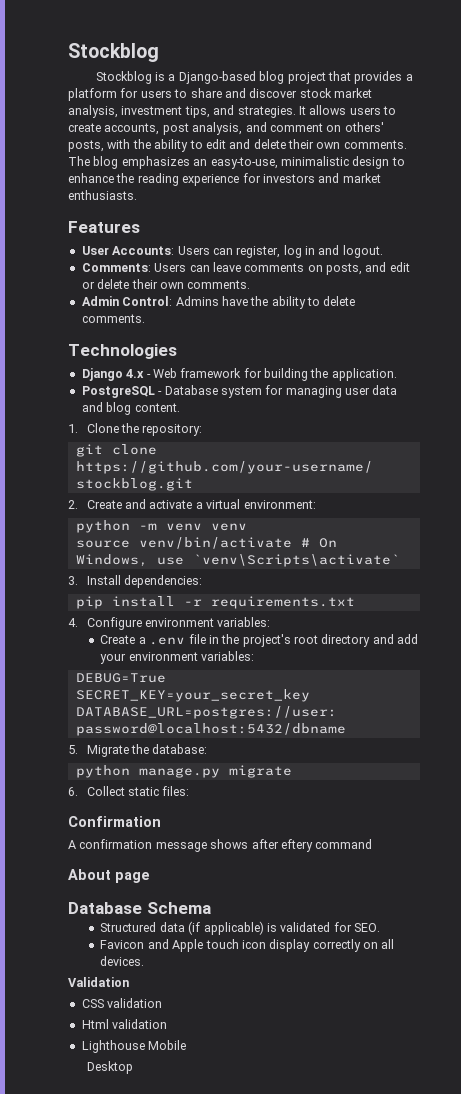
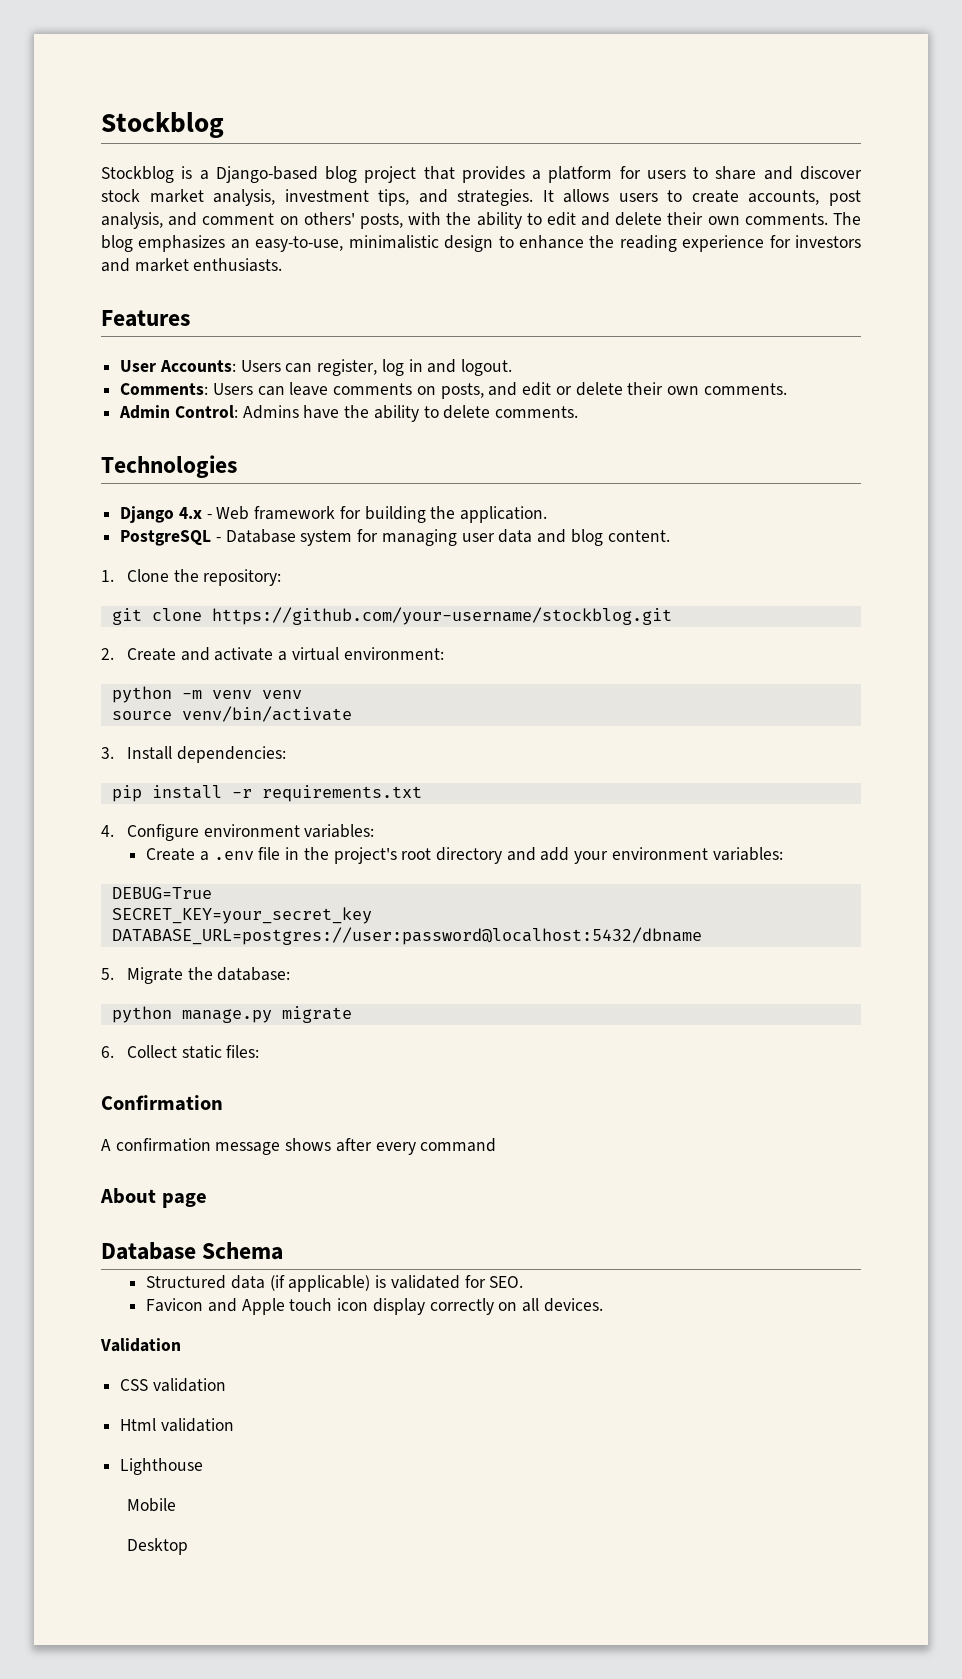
- source venv/bin/activate # On Windows, use `venv\Scripts\activate`
+ source venv/bin/activate
- A confirmation message shows after eftery command
+ A confirmation message shows after every command
- Lighthouse Mobile
+ Lighthouse
+ Mobile

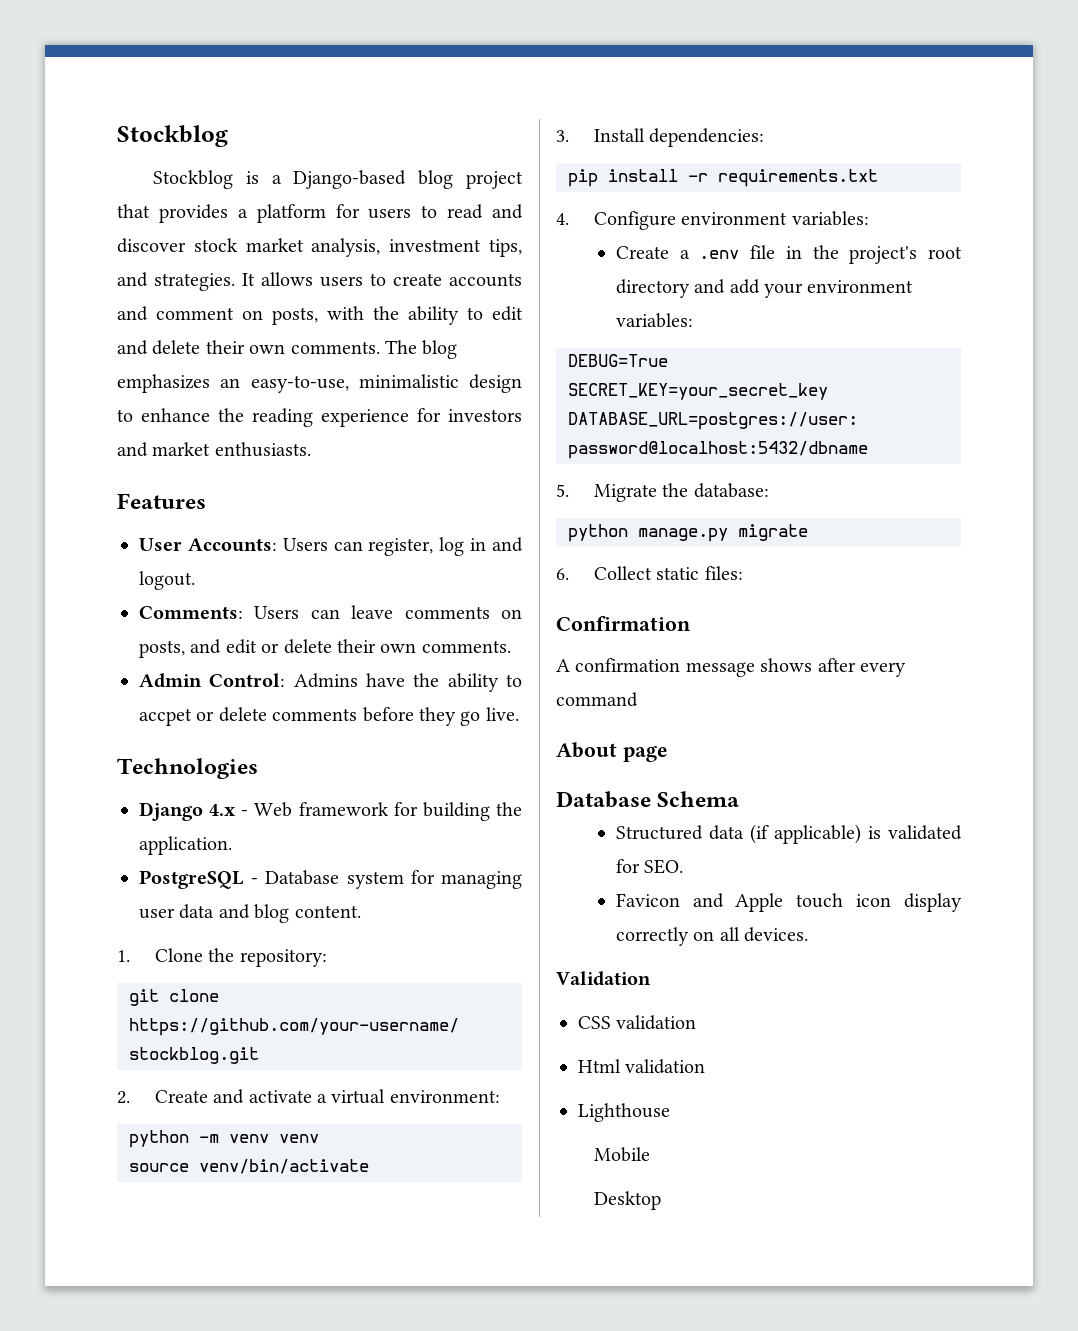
- Stockblog is a Django-based blog project that provides a platform for users to share and discover stock market analysis, investment tips, and strategies.
+ Stockblog is a Django-based blog project that provides a platform for users to read and discover stock market analysis, investment tips, and strategies.
- It allows users to create accounts, post analysis, and comment on others' posts, with the ability to edit and delete their own comments.
+ It allows users to create accounts and comment on posts, with the ability to edit and delete their own comments.
- Admin Control: Admins have the ability to delete comments.
+ Admin Control: Admins have the ability to accpet or delete comments before they go live.

